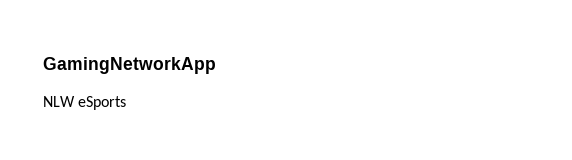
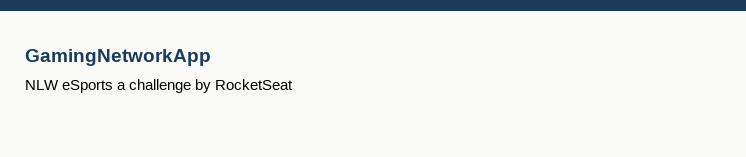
- NLW eSports
+ NLW eSports a challenge by RocketSeat

